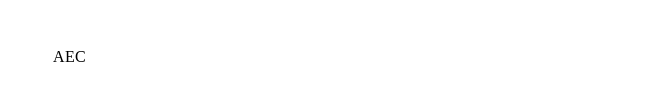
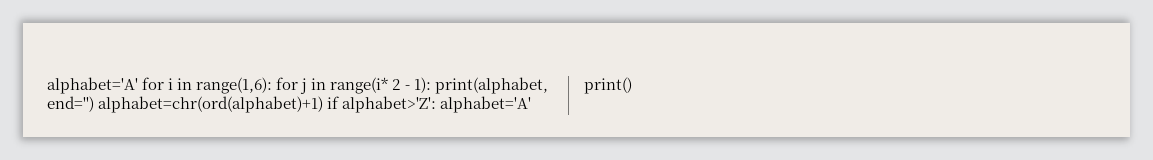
- AEC
+ alphabet='A' for i in range(1,6): for j in range(i* 2 - 1): print(alphabet, end='') alphabet=chr(ord(alphabet)+1) if alphabet>'Z': alphabet='A' print()

